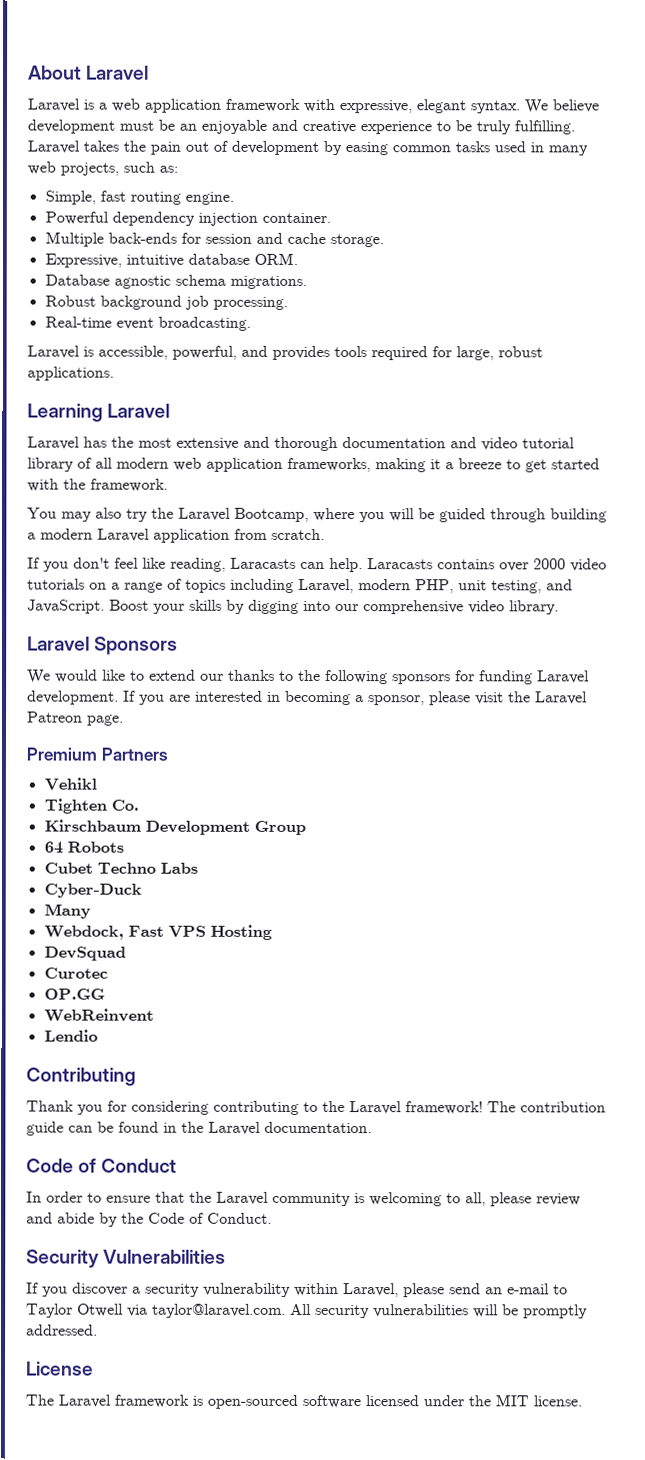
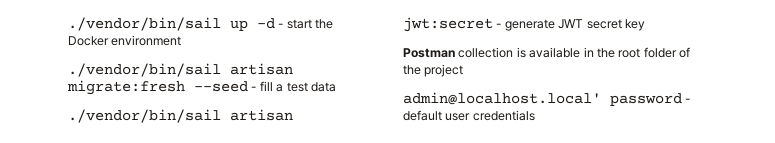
- About Laravel
- Laravel is a web application framework with expressive, elegant syntax. We believe development must be an enjoyable and creative experience to be truly fulfilling. Laravel takes the pain out of development by easing common tasks used in many web projects, such as:
- Simple, fast routing engine.
- Powerful dependency injection container.
- Multiple back-ends for session and cache storage.
- Expressive, intuitive database ORM.
- Database agnostic schema migrations.
- Robust background job processing.
- Real-time event broadcasting.
- Laravel is accessible, powerful, and provides tools required for large, robust applications.
- Learning Laravel
- Laravel has the most extensive and thorough documentation and video tutorial library of all modern web application frameworks, making it a breeze to get started with the framework.
- You may also try the Laravel Bootcamp, where you will be guided through building a modern Laravel application from scratch.
- If you don't feel like reading, Laracasts can help. Laracasts contains over 2000 video tutorials on a range of topics including Laravel, modern PHP, unit testing, and JavaScript. Boost your skills by digging into our comprehensive video library.
- Laravel Sponsors
- We would like to extend our thanks to the following sponsors for funding Laravel development. If you are interested in becoming a sponsor, please visit the Laravel Patreon page.
- Premium Partners
- Vehikl
- Tighten Co.
- Kirschbaum Development Group
- 64 Robots
- Cubet Techno Labs
- Cyber-Duck
- Many
- Webdock, Fast VPS Hosting
- DevSquad
- Curotec
- OP.GG
- WebReinvent
- Lendio
- Contributing
- Thank you for considering contributing to the Laravel framework! The contribution guide can be found in the Laravel documentation.
- Code of Conduct
- In order to ensure that the Laravel community is welcoming to all, please review and abide by the Code of Conduct.
- Security Vulnerabilities
- If you discover a security vulnerability within Laravel, please send an e-mail to Taylor Otwell via taylor@laravel.com. All security vulnerabilities will be promptly addressed.
- License
- The Laravel framework is open-sourced software licensed under the MIT license.
+ ./vendor/bin/sail up -d - start the Docker environment
+ ./vendor/bin/sail artisan migrate:fresh --seed - fill a test data
+ ./vendor/bin/sail artisan jwt:secret - generate JWT secret key
+ Postman collection is available in the root folder of the project
+ admin@localhost.local' password - default user credentials

